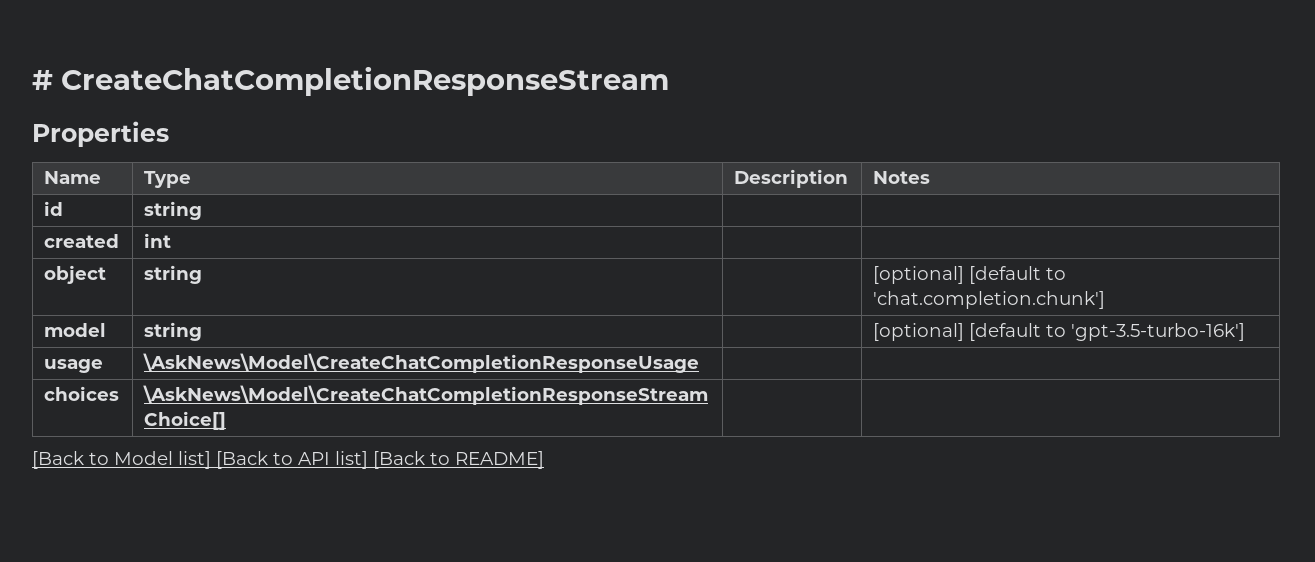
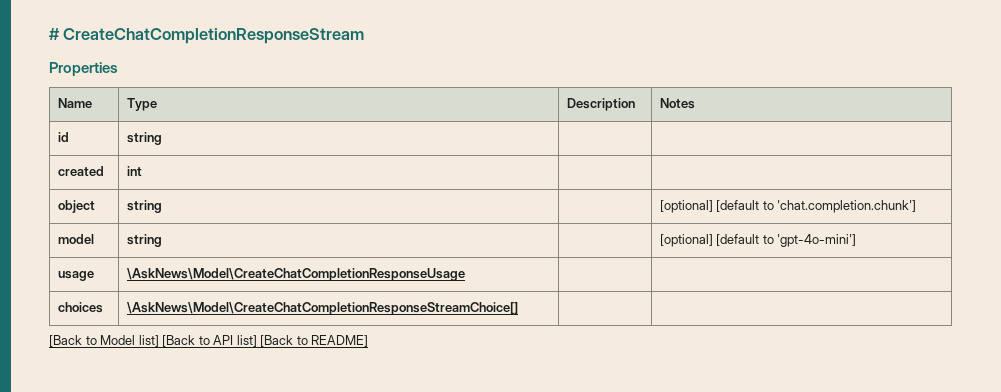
- model | string | | [optional] [default to 'gpt-3.5-turbo-16k']
+ model | string | | [optional] [default to 'gpt-4o-mini']

